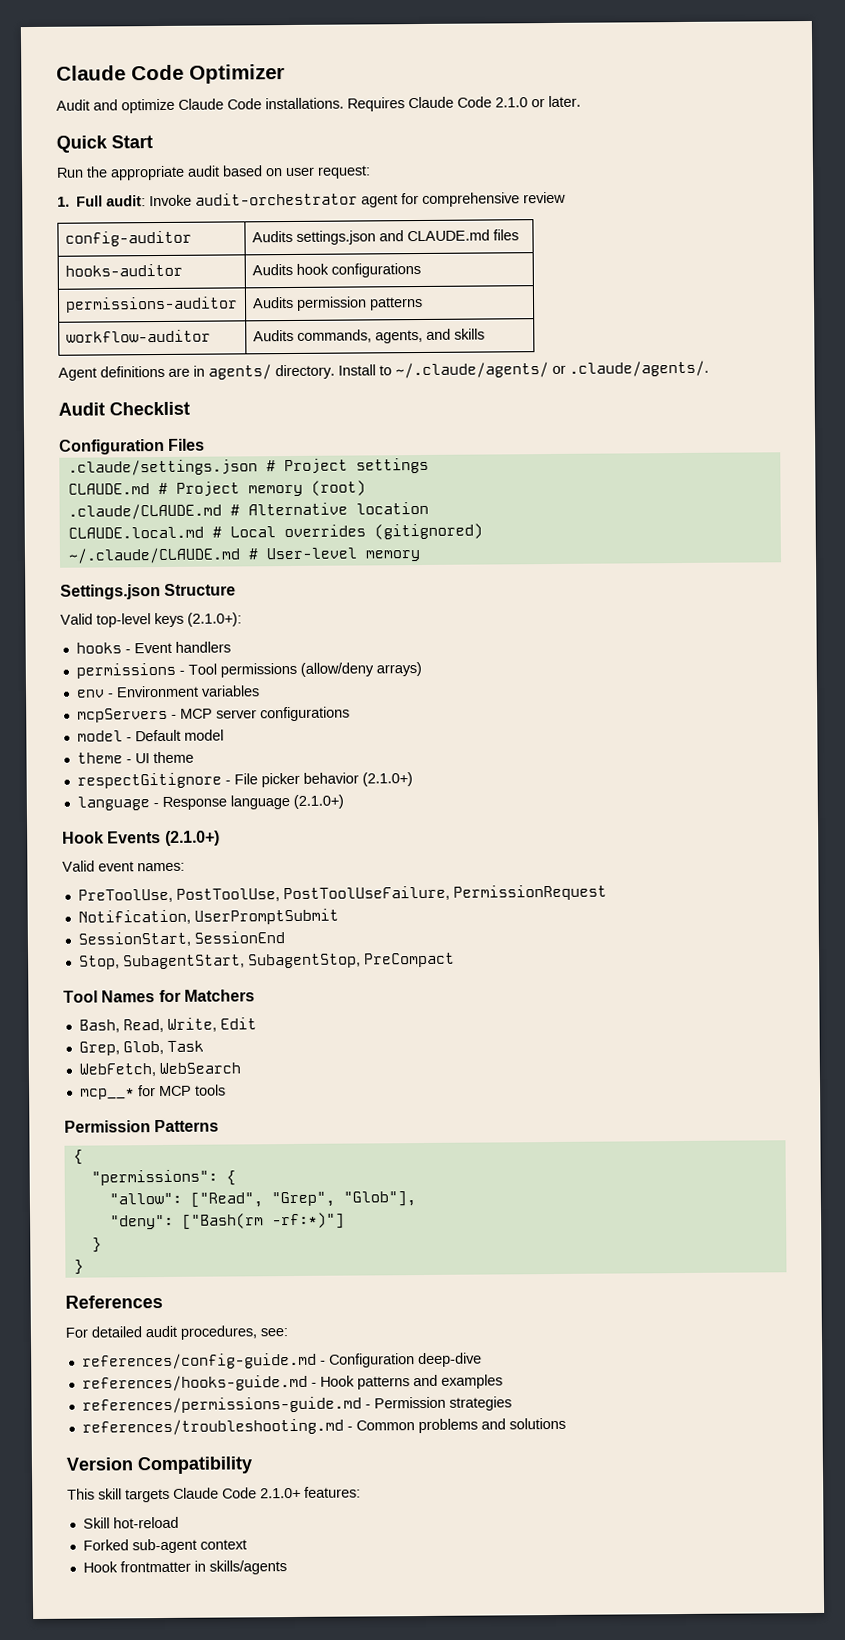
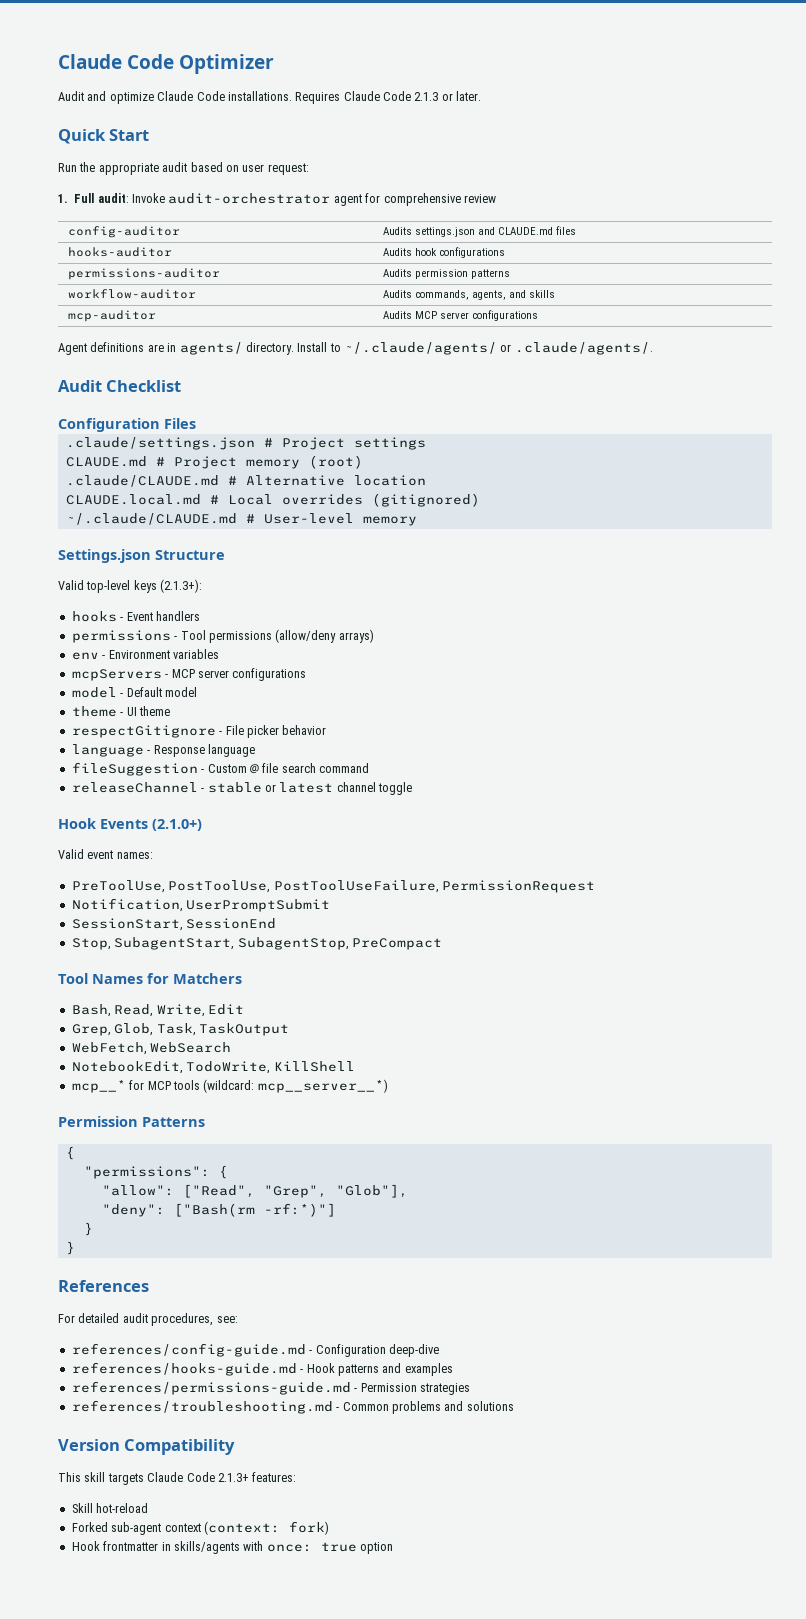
- Requires Claude Code 2.1.0 or later.
+ Requires Claude Code 2.1.3 or later.
+ mcp-auditor | Audits MCP server configurations
- Valid top-level keys (2.1.0+):
+ Valid top-level keys (2.1.3+):
- respectGitignore - File picker behavior (2.1.0+)
+ respectGitignore - File picker behavior
- language - Response language (2.1.0+)
+ language - Response language
+ fileSuggestion - Custom @ file search command
+ releaseChannel - stable or latest channel toggle
- Grep, Glob, Task
+ Grep, Glob, Task, TaskOutput
+ NotebookEdit, TodoWrite, KillShell
- mcp__* for MCP tools
+ mcp__* for MCP tools (wildcard: mcp__server__*)
- This skill targets Claude Code 2.1.0+ features:
+ This skill targets Claude Code 2.1.3+ features:
- Forked sub-agent context
+ Forked sub-agent context (context: fork)
- Hook frontmatter in skills/agents
+ Hook frontmatter in skills/agents with once: true option

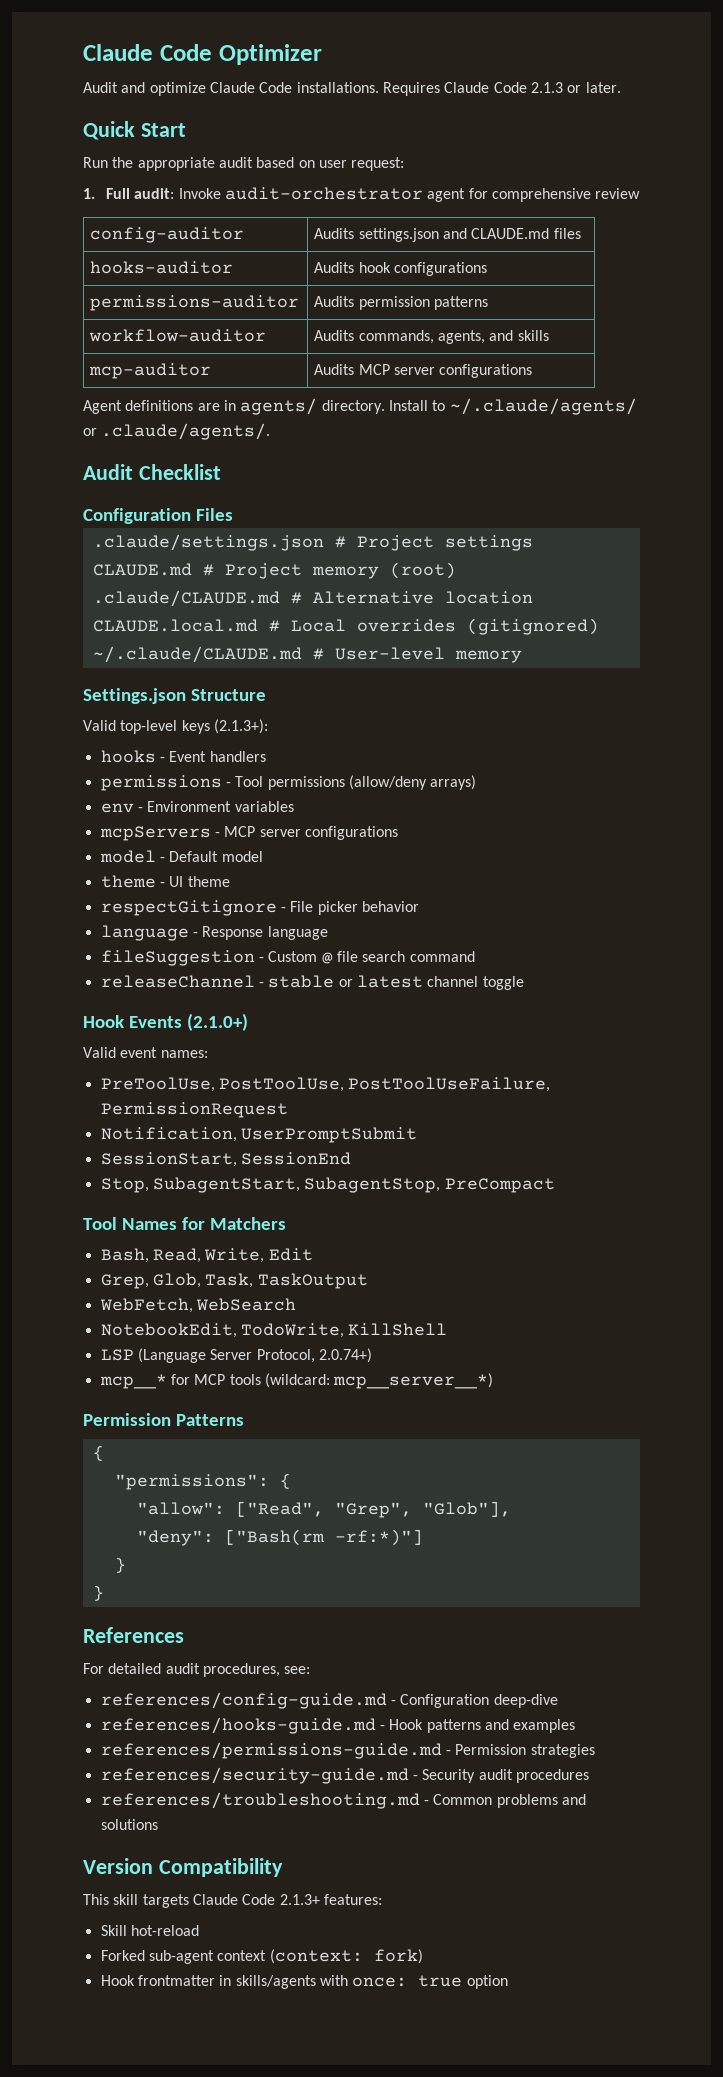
+ LSP (Language Server Protocol, 2.0.74+)
+ references/security-guide.md - Security audit procedures

